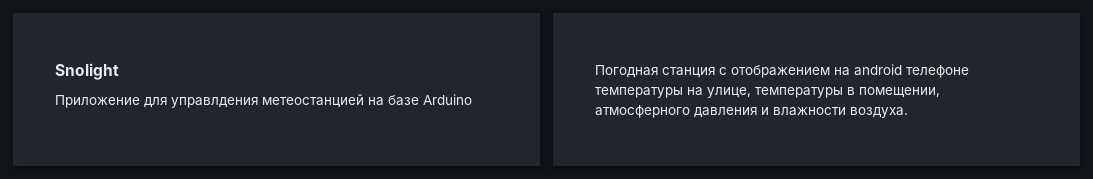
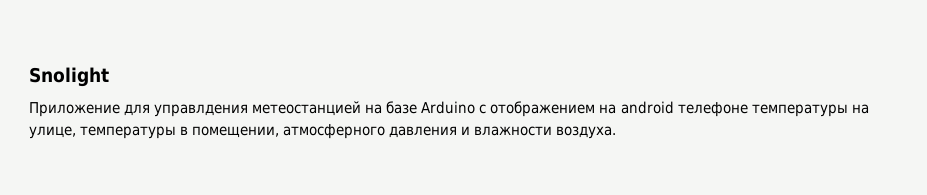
- Приложение для управлдения метеостанцией на базе Arduino Погодная станция с отображением на android телефоне температуры на улице, температуры в помещении, атмосферного давления и влажности воздуха.
+ Приложение для управлдения метеостанцией на базе Arduino с отображением на android телефоне температуры на улице, температуры в помещении, атмосферного давления и влажности воздуха.

